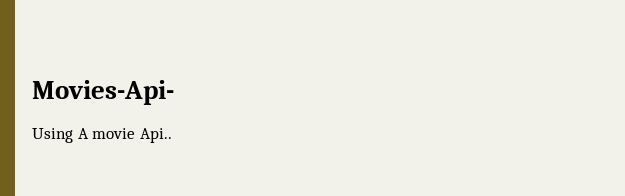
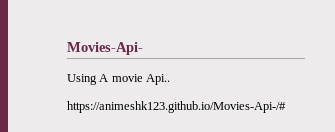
+ https://animeshk123.github.io/Movies-Api-/#

